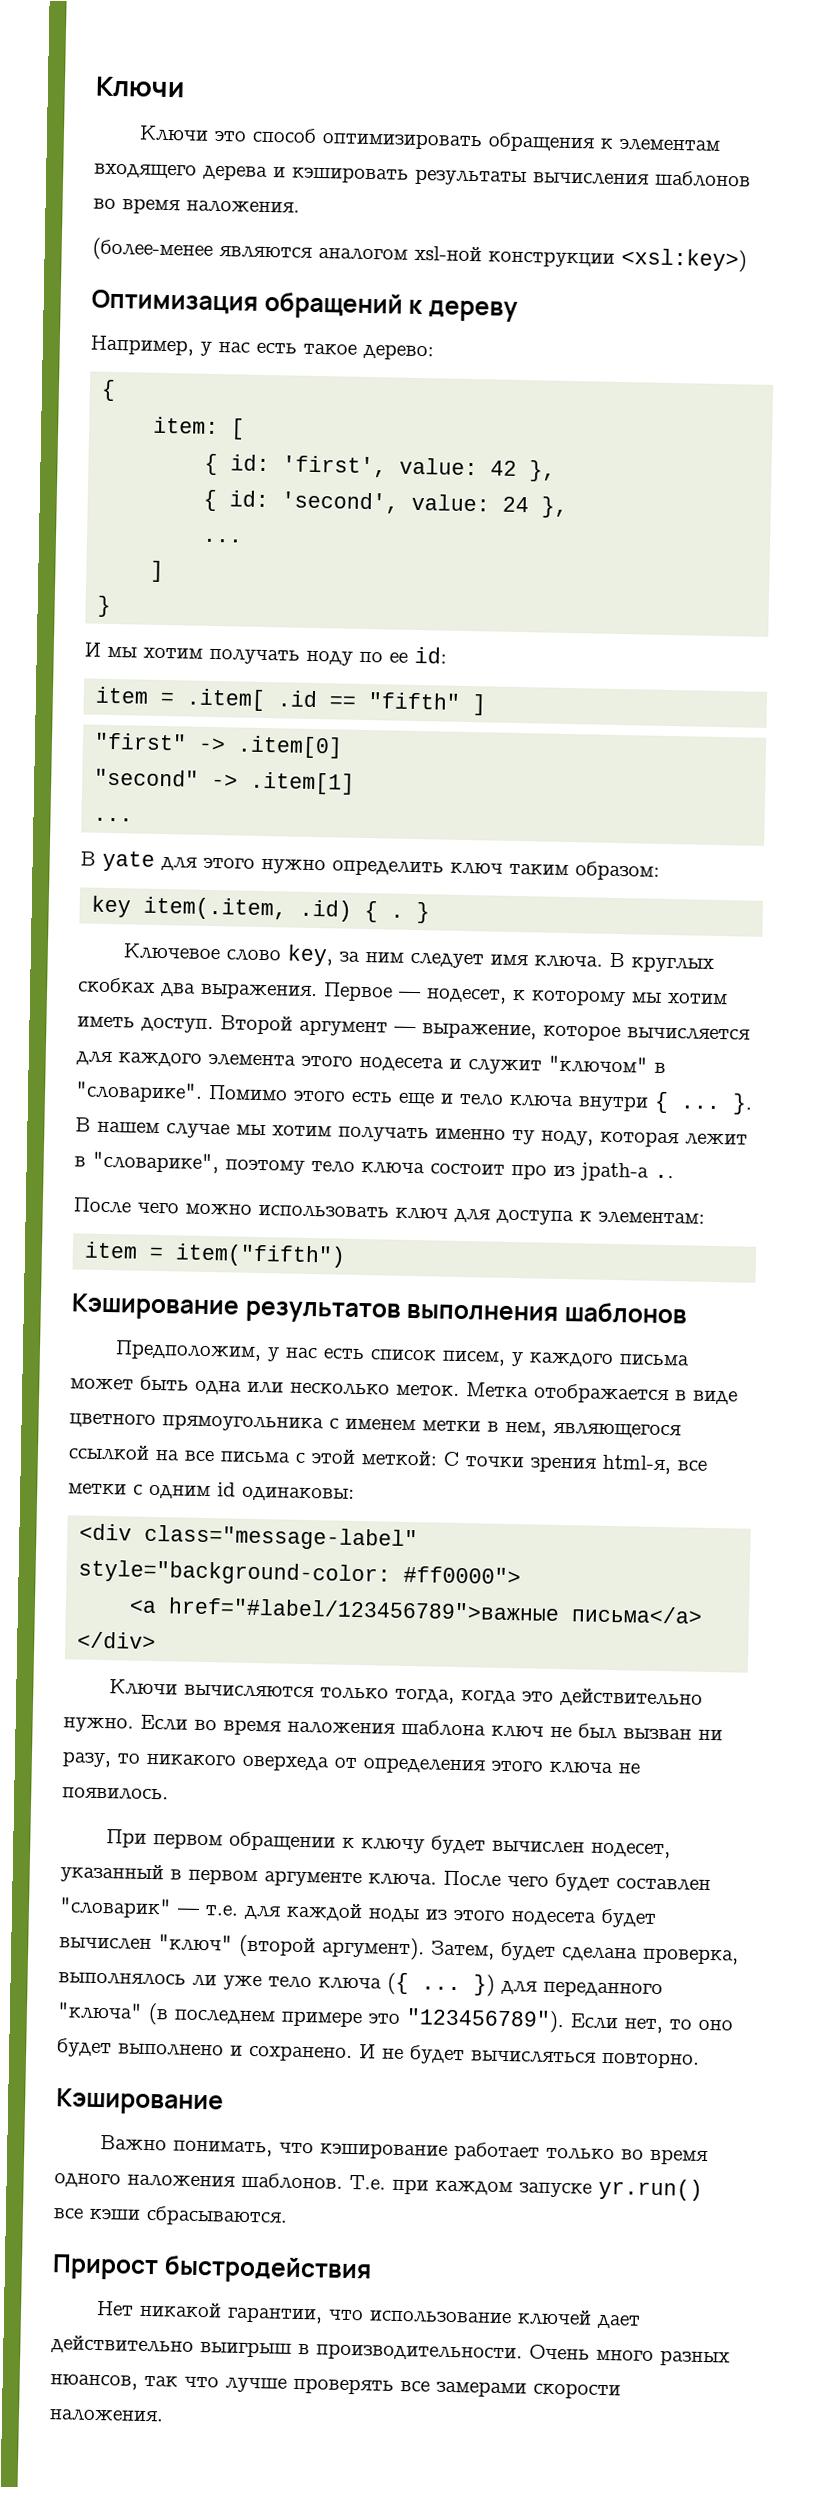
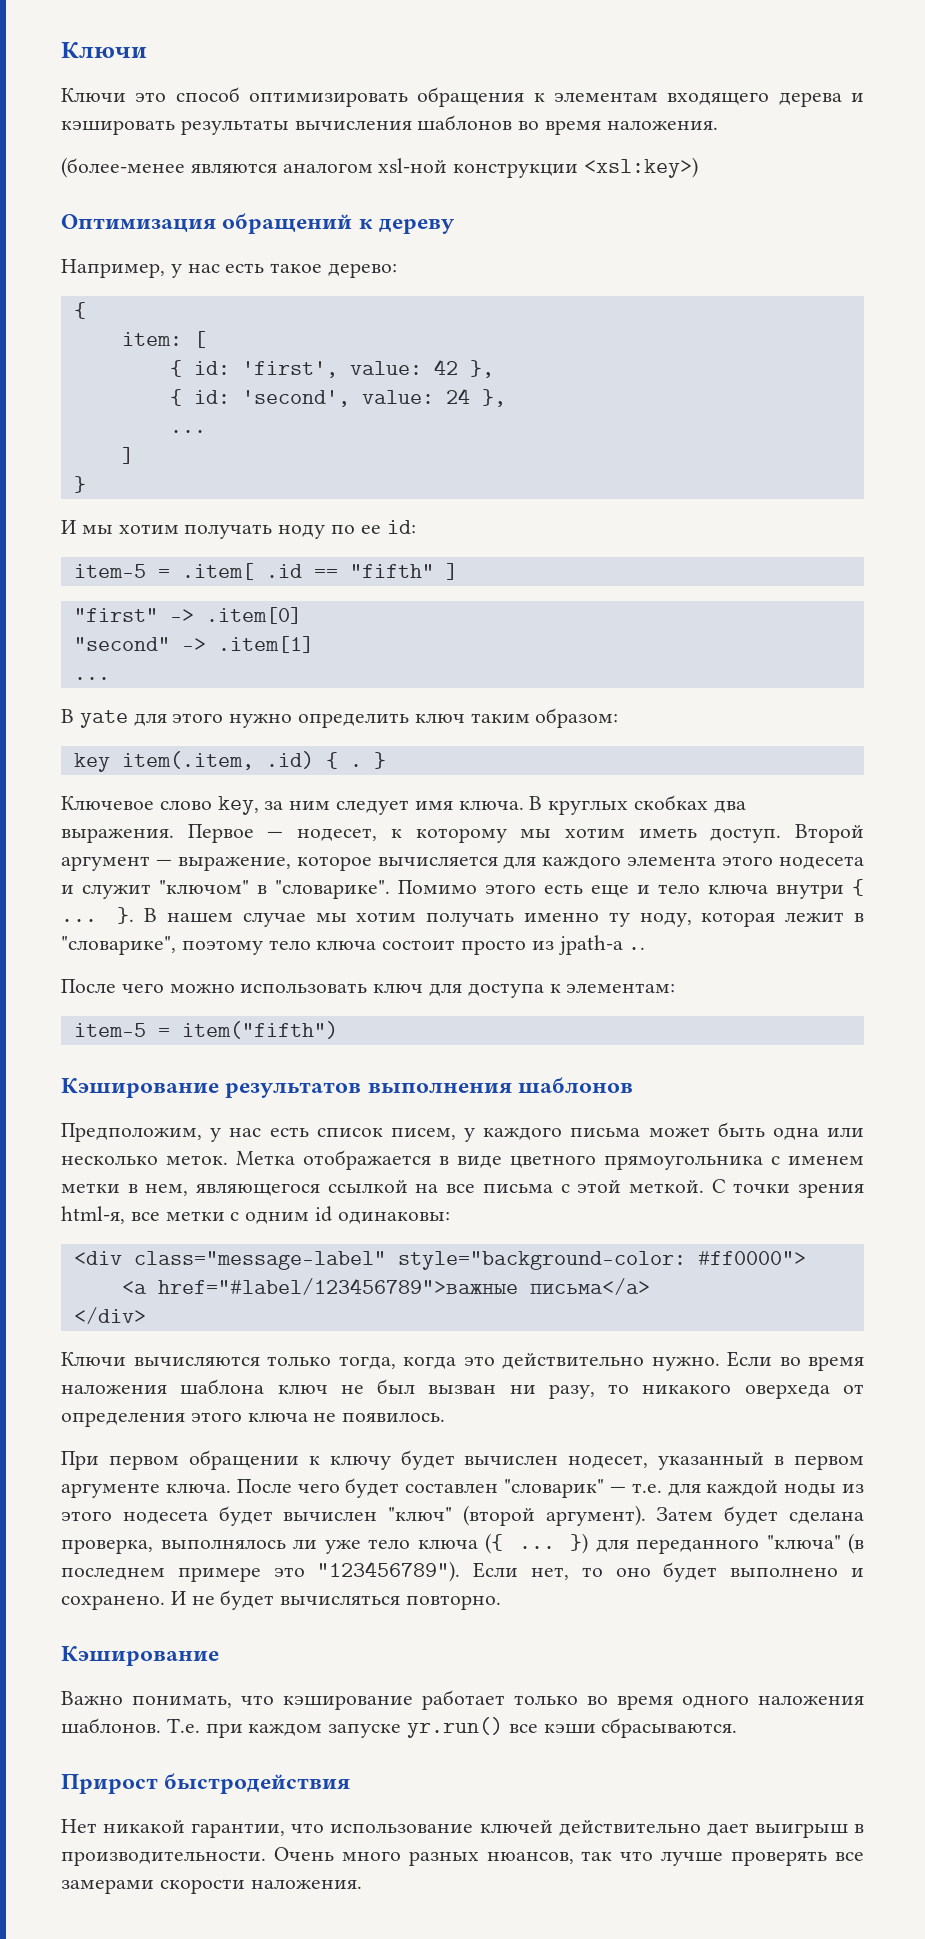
- item = .item[ .id == "fifth" ]
+ item-5 = .item[ .id == "fifth" ]
- В нашем случае мы хотим получать именно ту ноду, которая лежит в "словарике", поэтому тело ключа состоит про из jpath-а ..
+ В нашем случае мы хотим получать именно ту ноду, которая лежит в "словарике", поэтому тело ключа состоит просто из jpath-а ..
- item = item("fifth")
+ item-5 = item("fifth")
- Метка отображается в виде цветного прямоугольника с именем метки в нем, являющегося ссылкой на все письма с этой меткой: С точки зрения html-я, все метки с одним id одинаковы:
+ Метка отображается в виде цветного прямоугольника с именем метки в нем, являющегося ссылкой на все письма с этой меткой. С точки зрения html-я, все метки с одним id одинаковы:
- Затем, будет сделана проверка, выполнялось ли уже тело ключа ({ ...
+ Затем будет сделана проверка, выполнялось ли уже тело ключа ({ ...
- Нет никакой гарантии, что использование ключей дает действительно выигрыш в производительности.
+ Нет никакой гарантии, что использование ключей действительно дает выигрыш в производительности.

